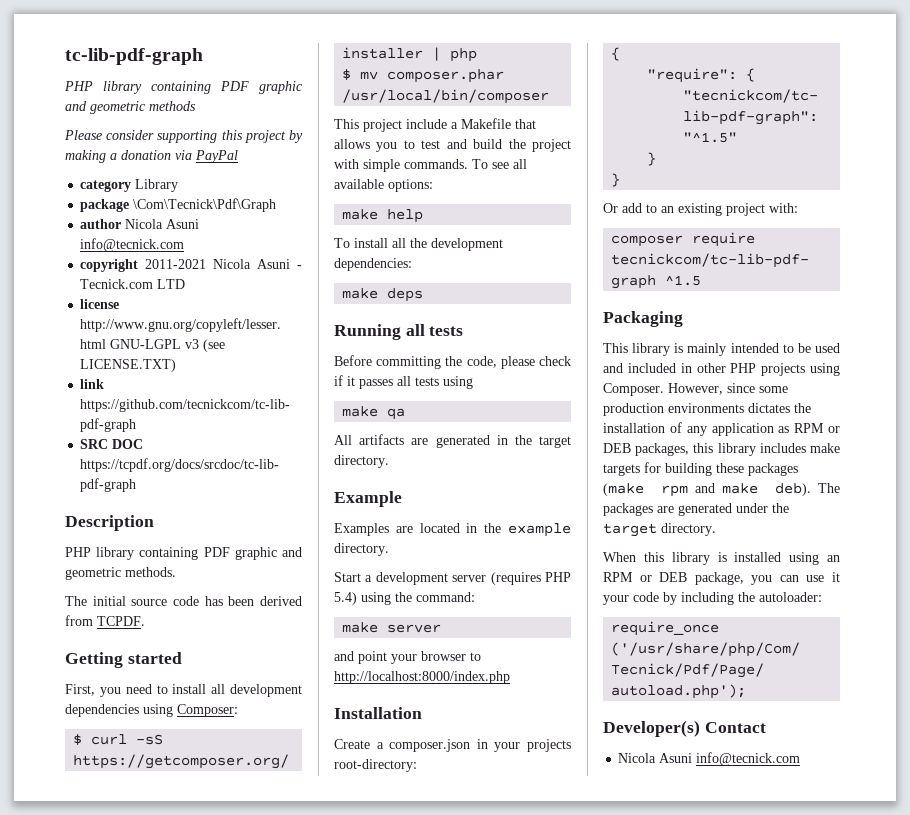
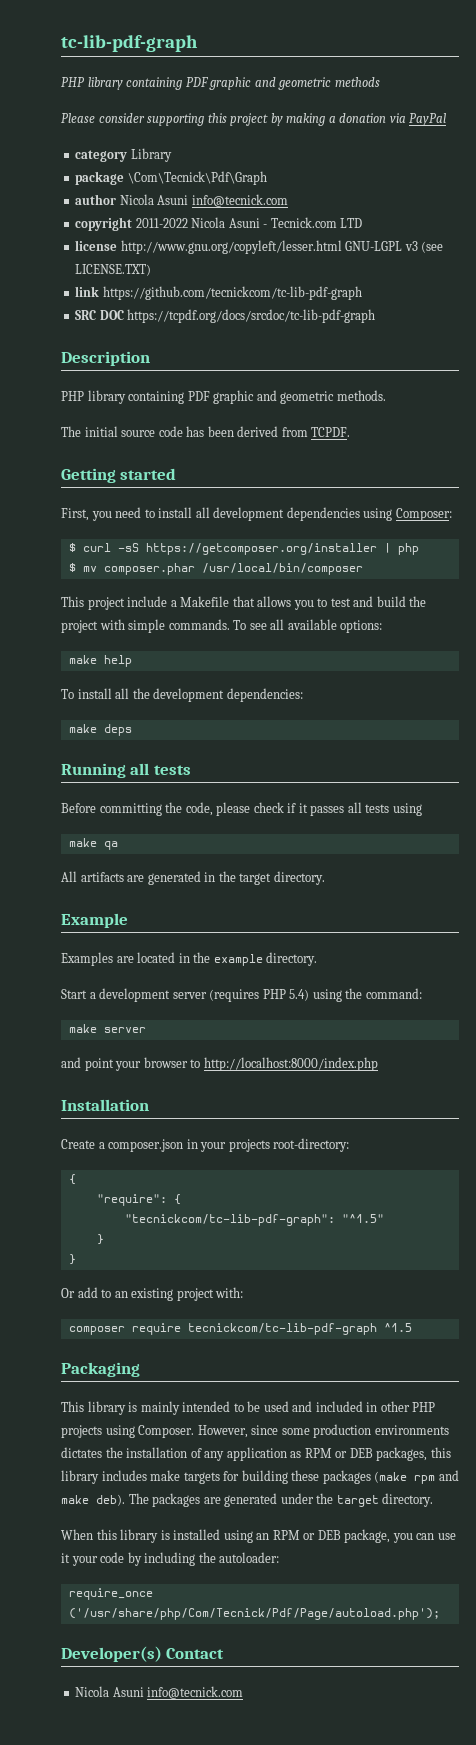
- copyright 2011-2021 Nicola Asuni - Tecnick.com LTD
+ copyright 2011-2022 Nicola Asuni - Tecnick.com LTD

